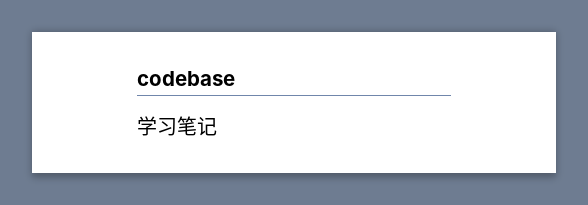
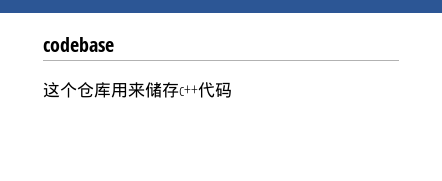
- 学习笔记
+ 这个仓库用来储存c++代码

